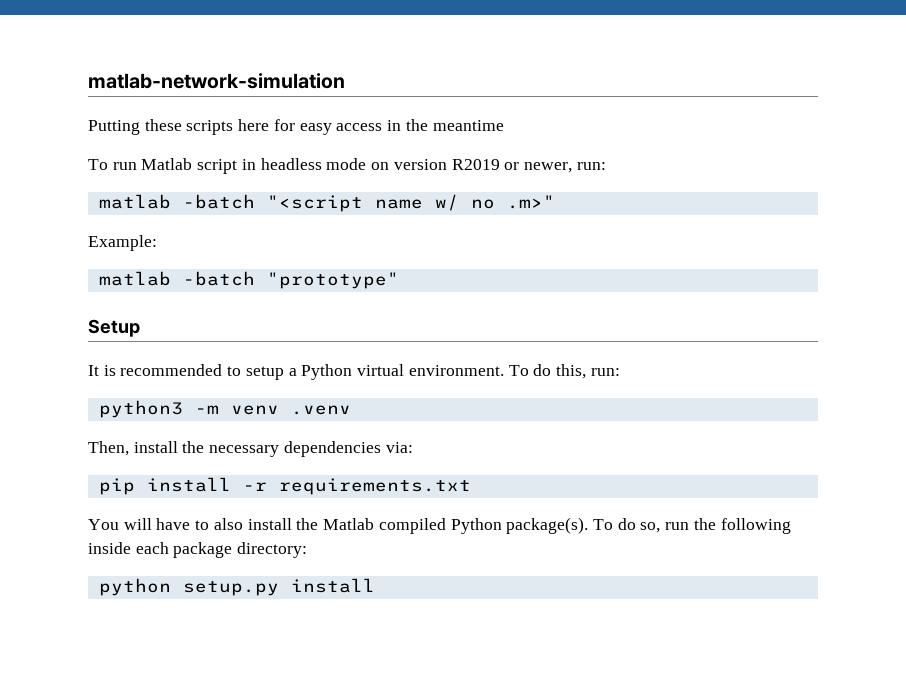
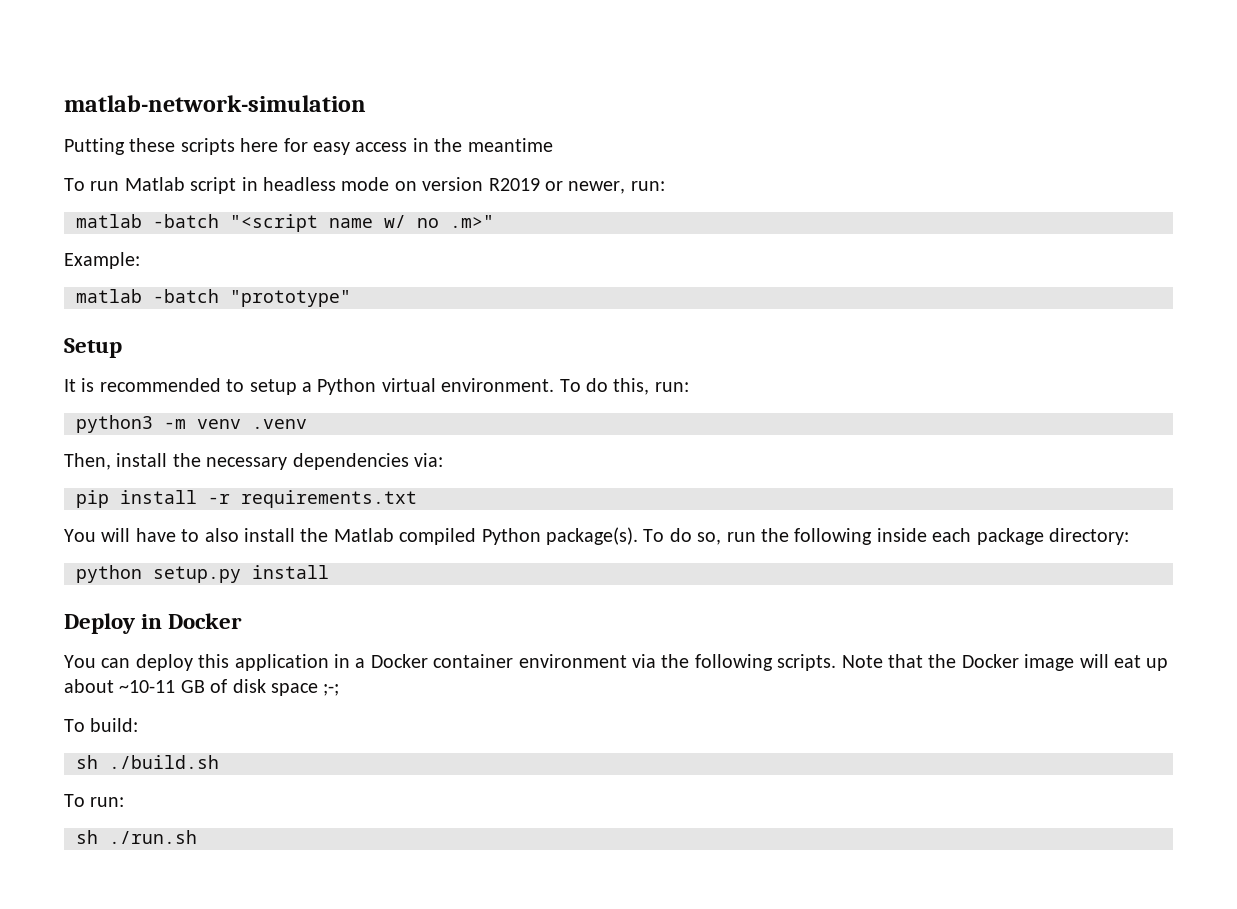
+ Deploy in Docker
+ You can deploy this application in a Docker container environment via the following scripts. Note that the Docker image will eat up about ~10-11 GB of disk space ;-;
+ To build:
+ sh ./build.sh
+ To run:
+ sh ./run.sh

